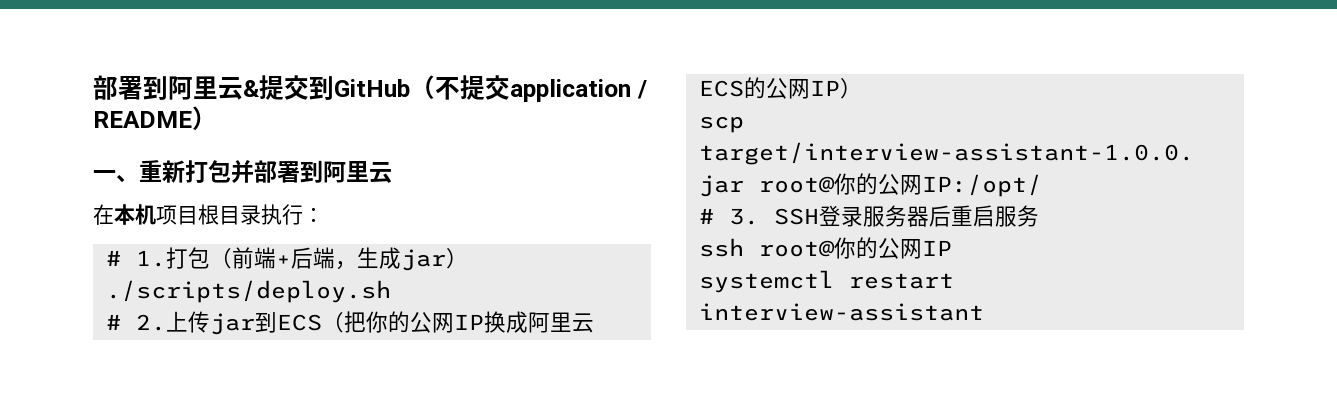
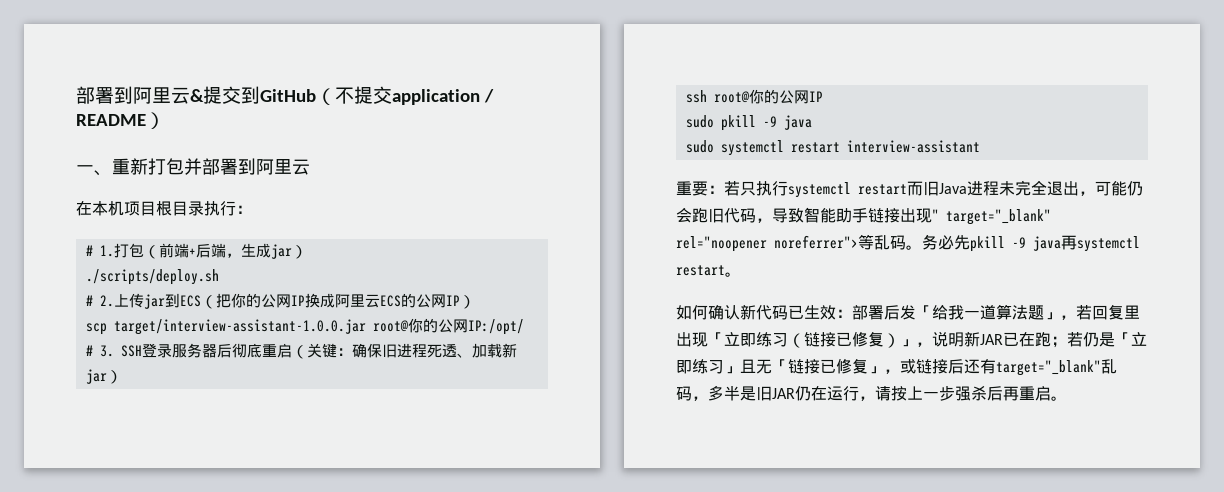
- # 3. SSH登录服务器后重启服务
+ # 3. SSH登录服务器后彻底重启（关键：确保旧进程死透、加载新jar）
- systemctl restart interview-assistant
+ sudo pkill -9 java
+ sudo systemctl restart interview-assistant
+ 重要：若只执行systemctl restart而旧Java进程未完全退出，可能仍会跑旧代码，导致智能助手链接出现" target="_blank" rel="noopener noreferrer">等乱码。务必先pkill -9 java再systemctl restart。
+ 如何确认新代码已生效：部署后发「给我一道算法题」，若回复里出现「立即练习（链接已修复）」，说明新JAR已在跑；若仍是「立即练习」且无「链接已修复」，或链接后还有target="_blank"乱码，多半是旧JAR仍在运行，请按上一步强杀后再重启。

